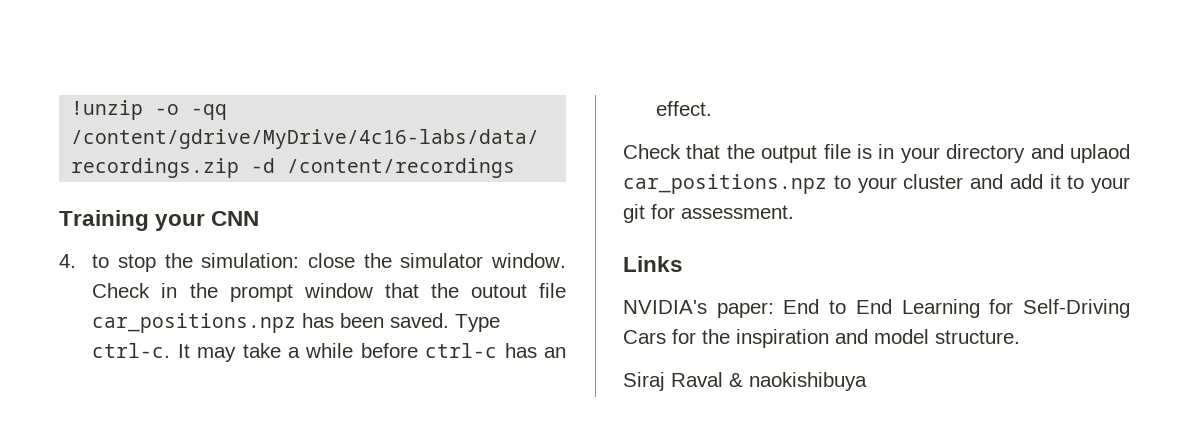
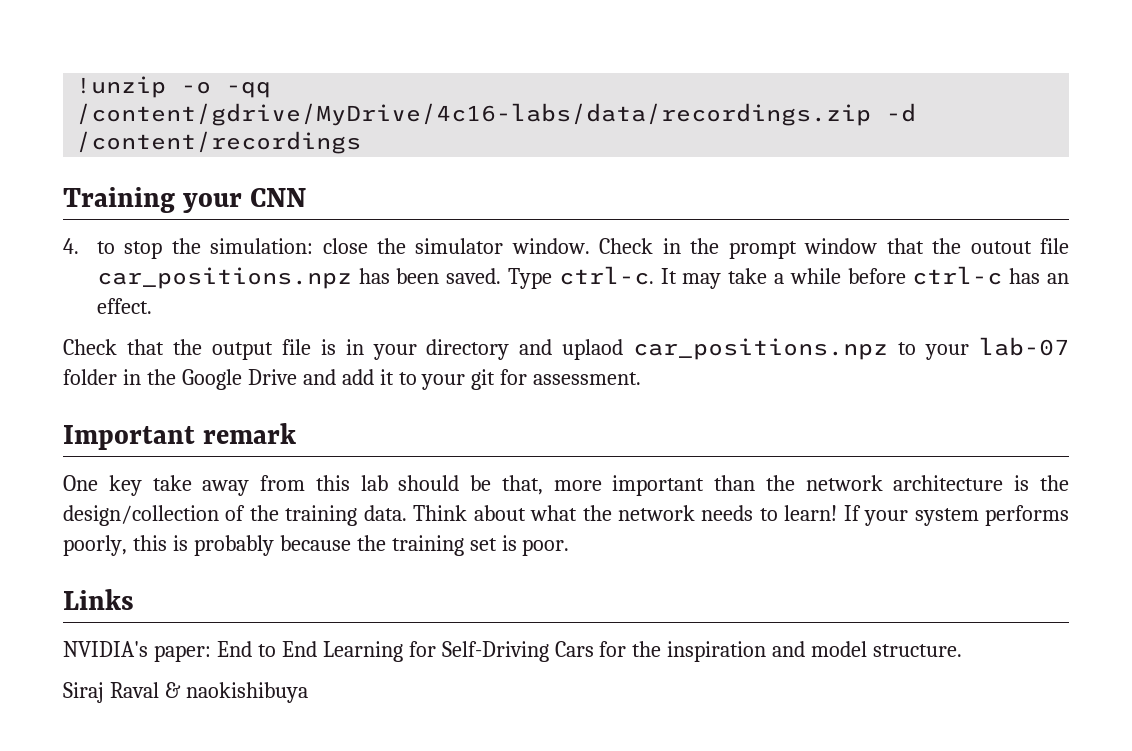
- Check that the output file is in your directory and uplaod car_positions.npz to your cluster and add it to your git for assessment.
+ Check that the output file is in your directory and uplaod car_positions.npz to your lab-07 folder in the Google Drive and add it to your git for assessment.
+ Important remark
+ One key take away from this lab should be that, more important than the network architecture is the design/collection of the training data. Think about what the network needs to learn! If your system performs poorly, this is probably because the training set is poor.

